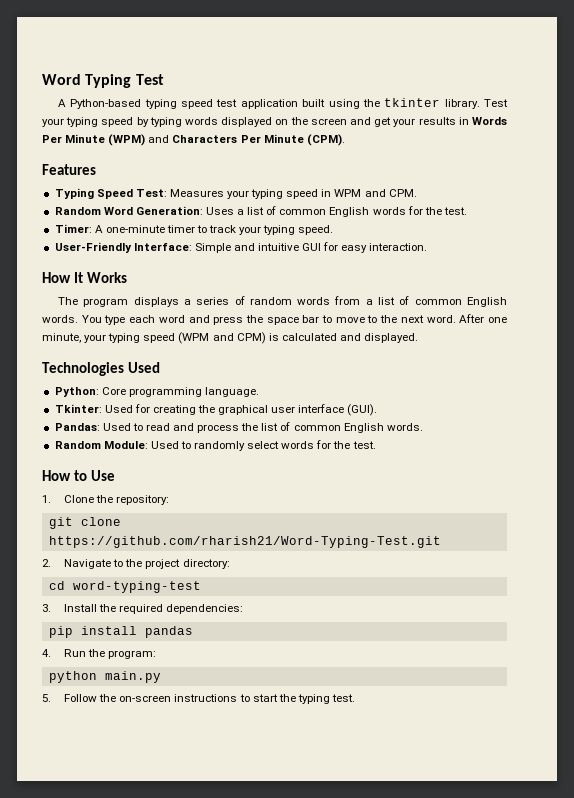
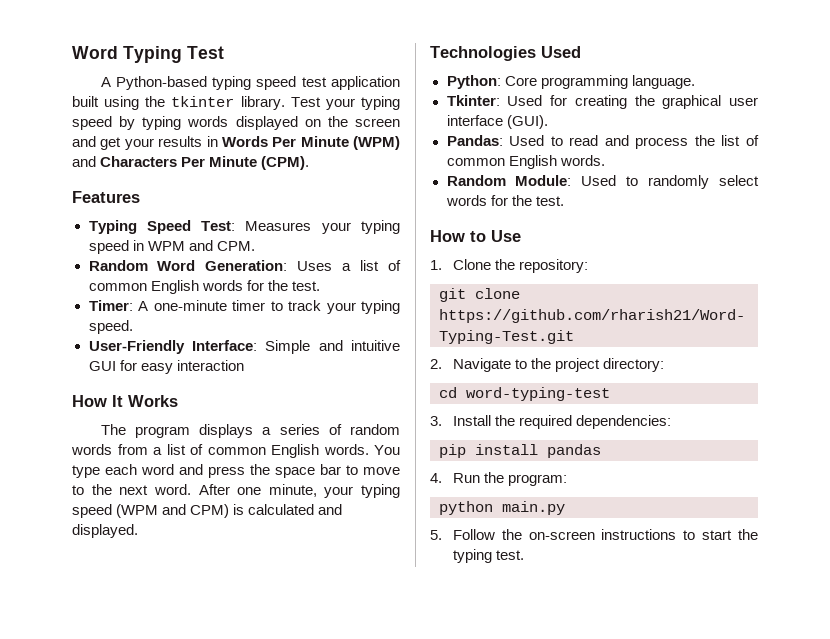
- User-Friendly Interface: Simple and intuitive GUI for easy interaction.
+ User-Friendly Interface: Simple and intuitive GUI for easy interaction

